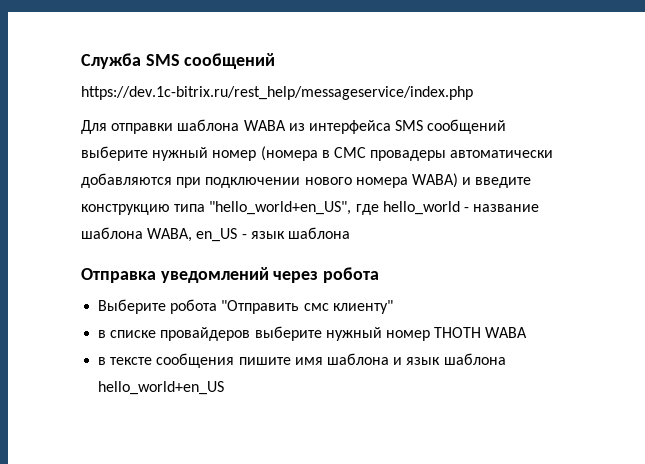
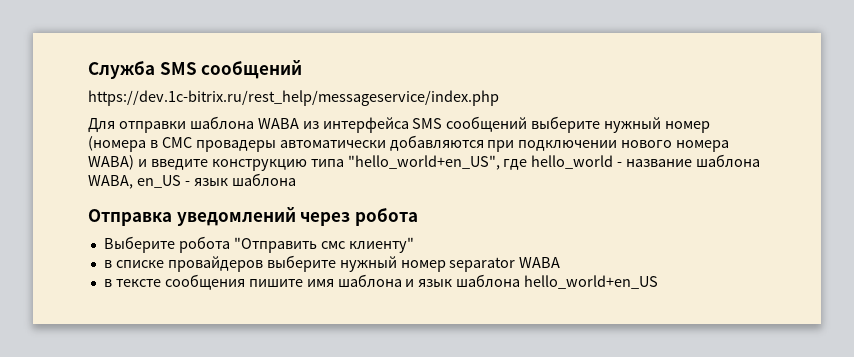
- в списке провайдеров выберите нужный номер THOTH WABA
+ в списке провайдеров выберите нужный номер separator WABA

